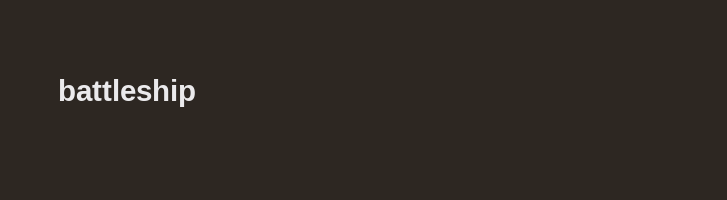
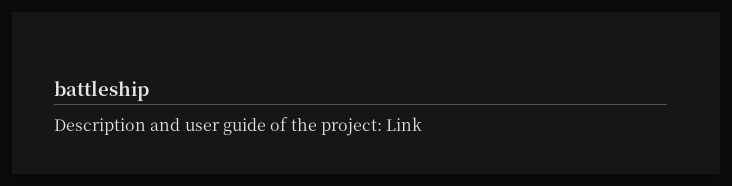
+ Description and user guide of the project: Link

